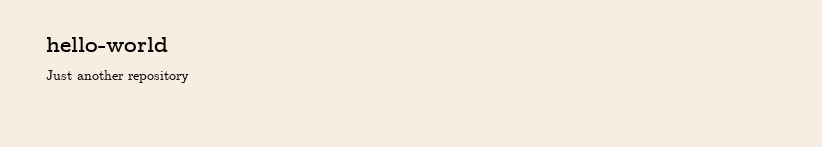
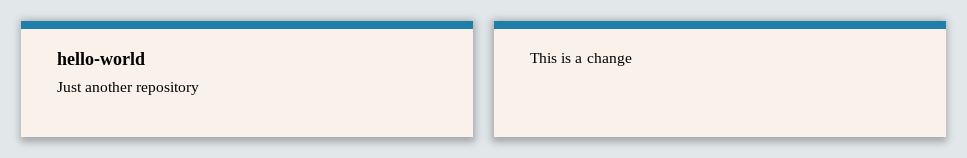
+ This is a change

